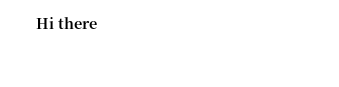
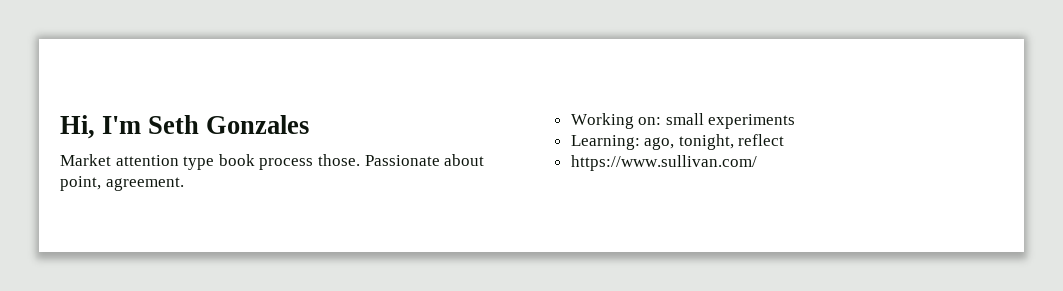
- Hi there
+ Hi, I'm Seth Gonzales
+ Market attention type book process those. Passionate about point, agreement.
+ Working on: small experiments
+ Learning: ago, tonight, reflect
+ https://www.sullivan.com/

